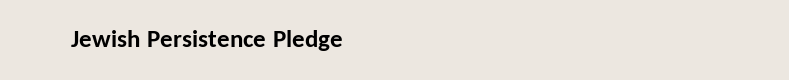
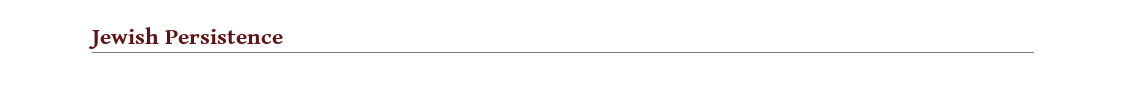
- Jewish Persistence Pledge
+ Jewish Persistence

